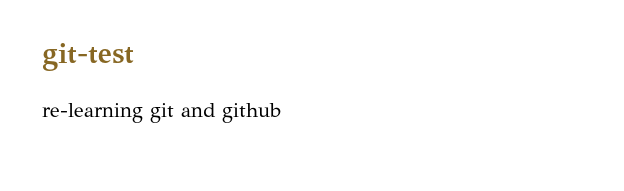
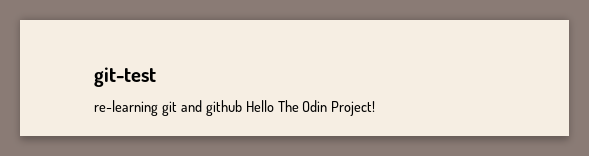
- re-learning git and github
+ re-learning git and github Hello The Odin Project!

